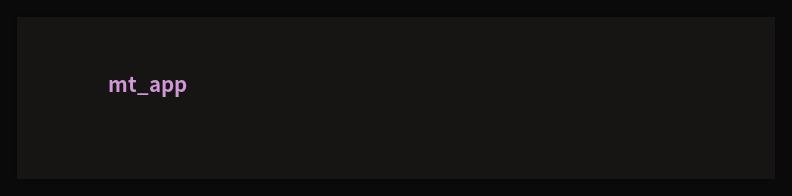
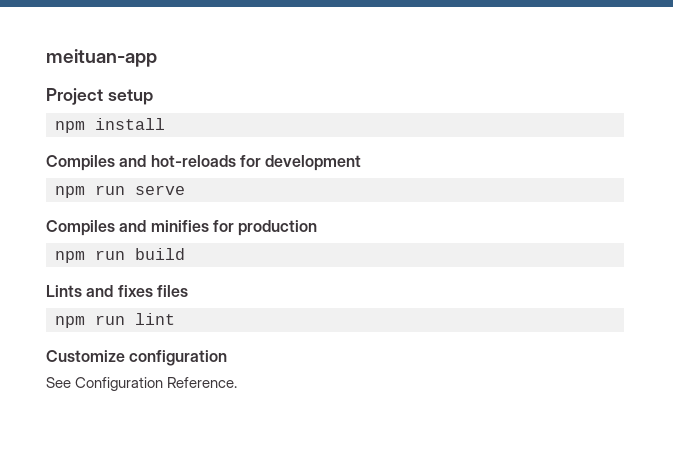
- mt_app
+ meituan-app
+ Project setup
+ npm install
+ Compiles and hot-reloads for development
+ npm run serve
+ Compiles and minifies for production
+ npm run build
+ Lints and fixes files
+ npm run lint
+ Customize configuration
+ See Configuration Reference.

